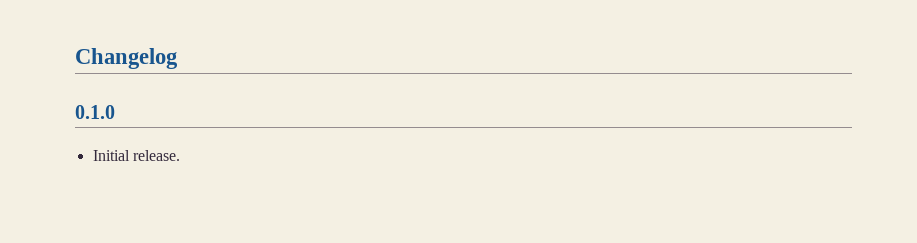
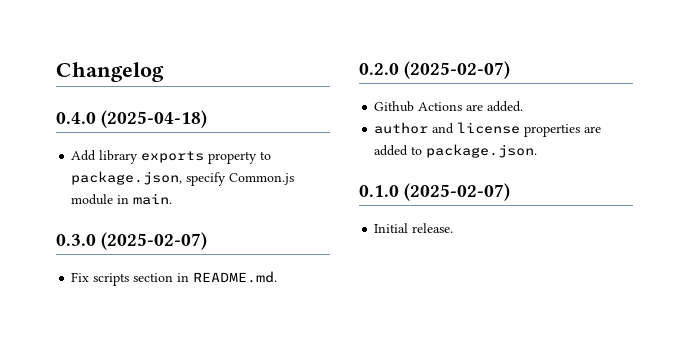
+ 0.4.0 (2025-04-18)
+ Add library exports property to package.json, specify Common.js module in main.
+ 0.3.0 (2025-02-07)
+ Fix scripts section in README.md.
+ 0.2.0 (2025-02-07)
+ Github Actions are added.
+ author and license properties are added to package.json.
- 0.1.0
+ 0.1.0 (2025-02-07)

